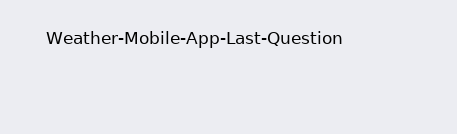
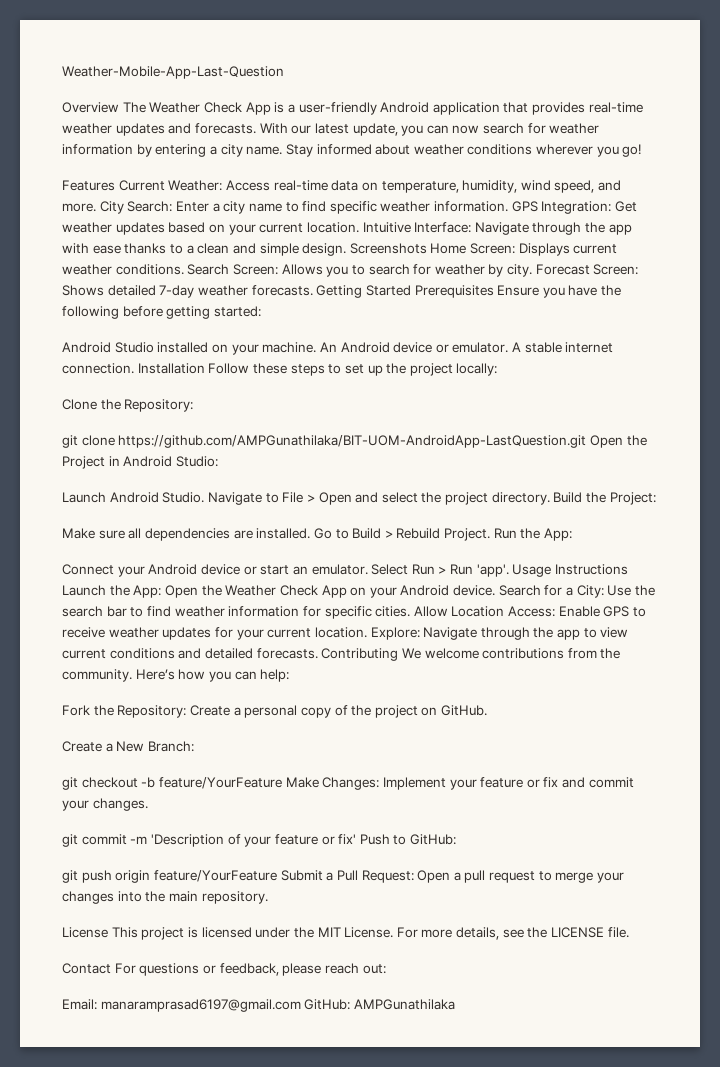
+ Overview The Weather Check App is a user-friendly Android application that provides real-time weather updates and forecasts. With our latest update, you can now search for weather information by entering a city name. Stay informed about weather conditions wherever you go!
+ Features Current Weather: Access real-time data on temperature, humidity, wind speed, and more. City Search: Enter a city name to find specific weather information. GPS Integration: Get weather updates based on your current location. Intuitive Interface: Navigate through the app with ease thanks to a clean and simple design. Screenshots Home Screen: Displays current weather conditions. Search Screen: Allows you to search for weather by city. Forecast Screen: Shows detailed 7-day weather forecasts. Getting Started Prerequisites Ensure you have the following before getting started:
+ Android Studio installed on your machine. An Android device or emulator. A stable internet connection. Installation Follow these steps to set up the project locally:
+ Clone the Repository:
+ git clone https://github.com/AMPGunathilaka/BIT-UOM-AndroidApp-LastQuestion.git Open the Project in Android Studio:
+ Launch Android Studio. Navigate to File > Open and select the project directory. Build the Project:
+ Make sure all dependencies are installed. Go to Build > Rebuild Project. Run the App:
+ Connect your Android device or start an emulator. Select Run > Run 'app'. Usage Instructions Launch the App: Open the Weather Check App on your Android device. Search for a City: Use the search bar to find weather information for specific cities. Allow Location Access: Enable GPS to receive weather updates for your current location. Explore: Navigate through the app to view current conditions and detailed forecasts. Contributing We welcome contributions from the community. Here’s how you can help:
+ Fork the Repository: Create a personal copy of the project on GitHub.
+ Create a New Branch:
+ git checkout -b feature/YourFeature Make Changes: Implement your feature or fix and commit your changes.
+ git commit -m 'Description of your feature or fix' Push to GitHub:
+ git push origin feature/YourFeature Submit a Pull Request: Open a pull request to merge your changes into the main repository.
+ License This project is licensed under the MIT License. For more details, see the LICENSE file.
+ Contact For questions or feedback, please reach out:
+ Email: manaramprasad6197@gmail.com GitHub: AMPGunathilaka

